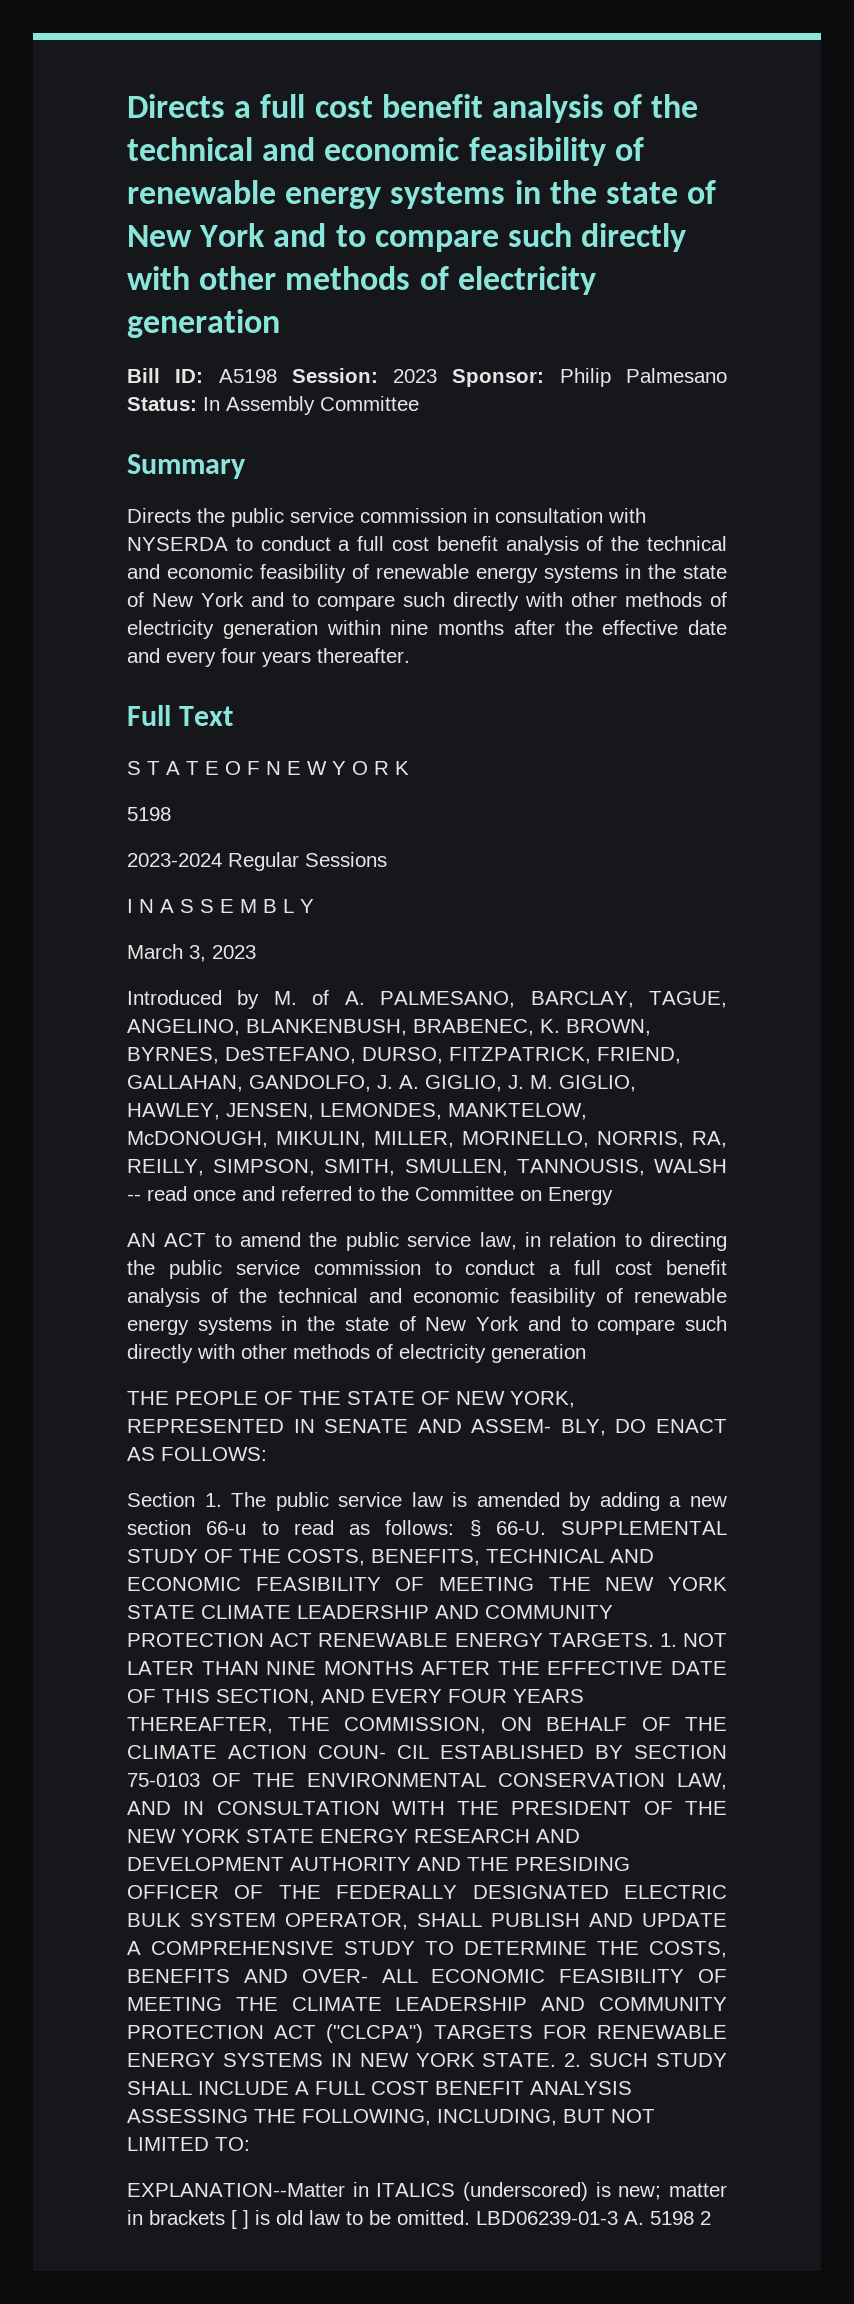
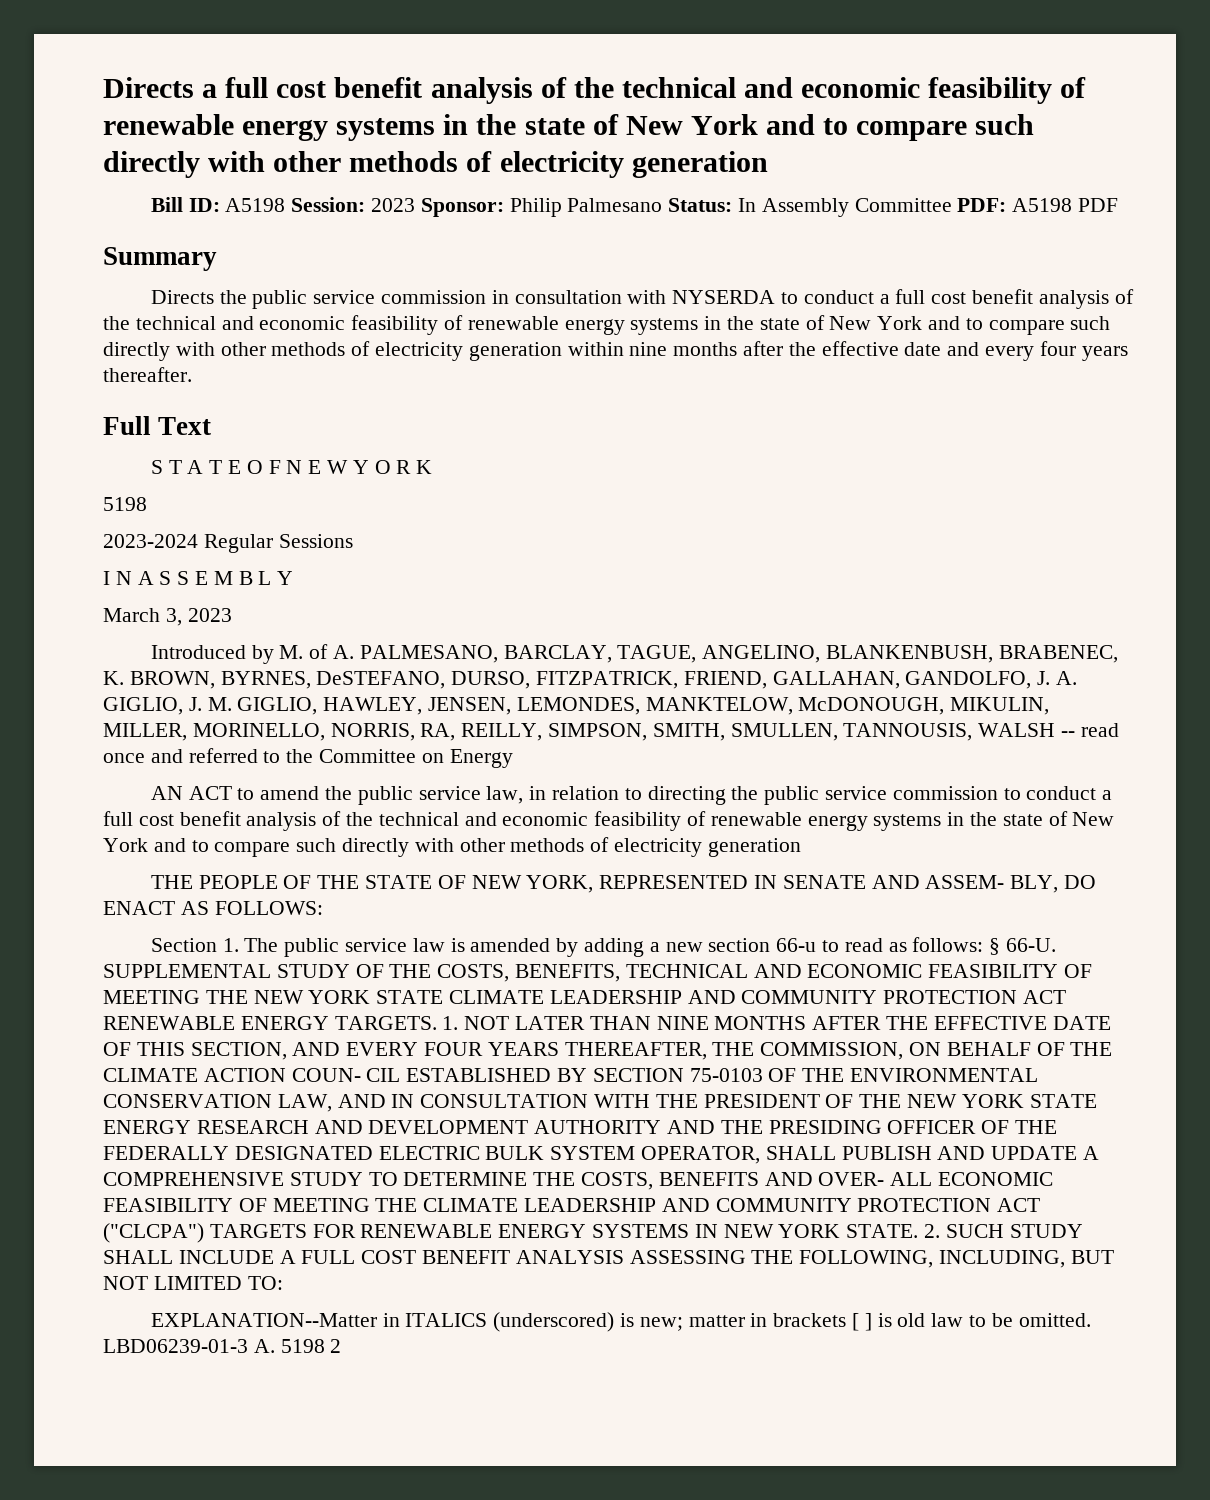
- Bill ID: A5198 Session: 2023 Sponsor: Philip Palmesano Status: In Assembly Committee
+ Bill ID: A5198 Session: 2023 Sponsor: Philip Palmesano Status: In Assembly Committee PDF: A5198 PDF

